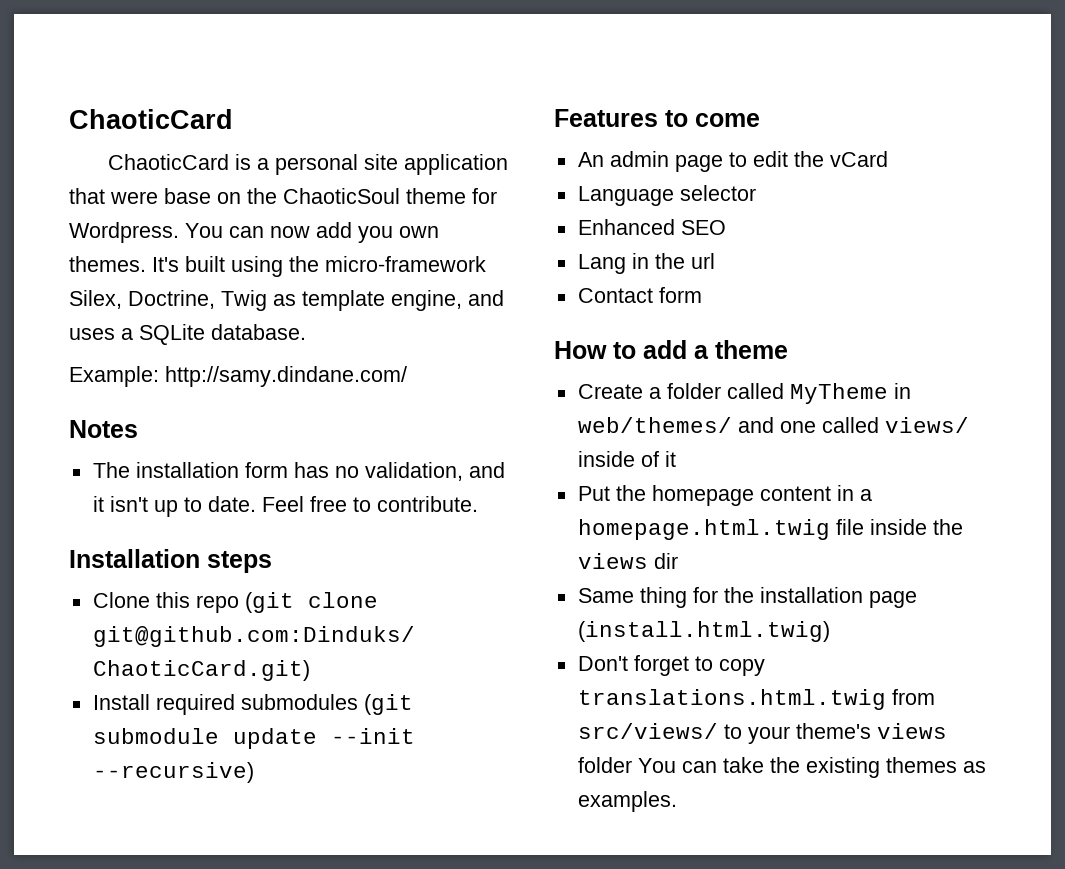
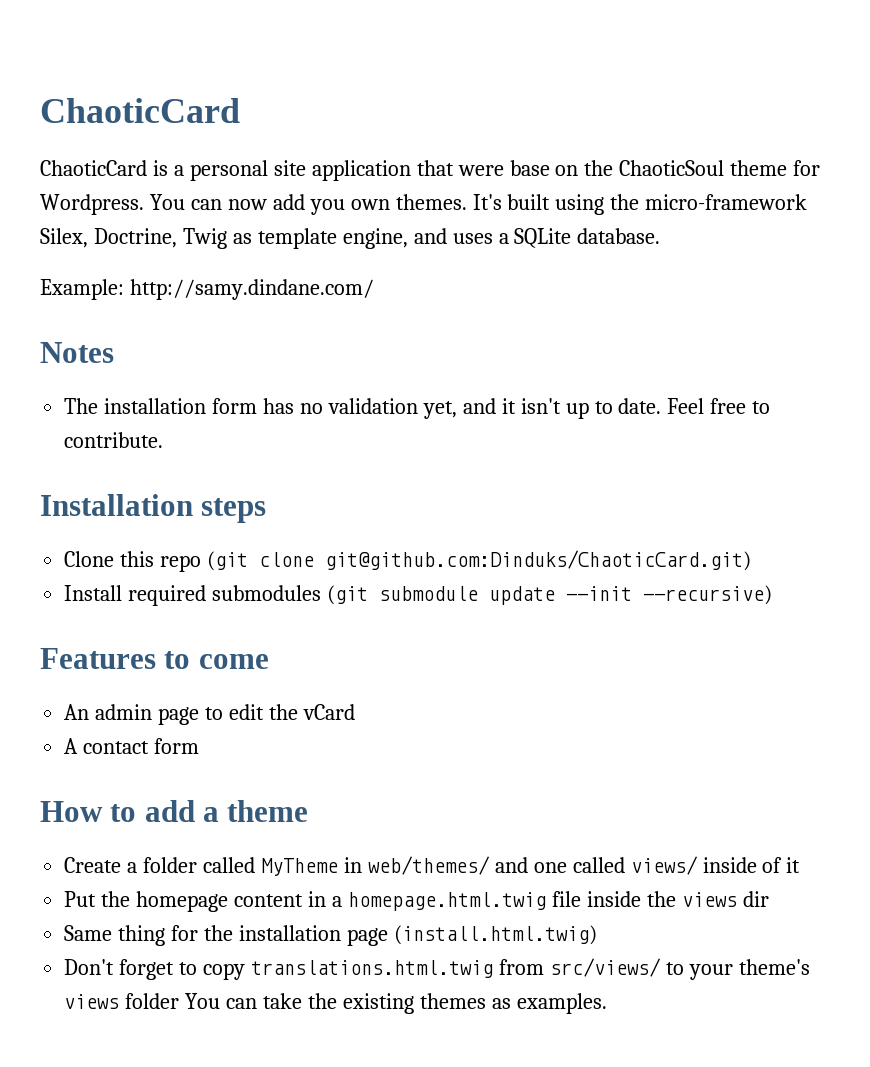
- The installation form has no validation, and it isn't up to date.
+ The installation form has no validation yet, and it isn't up to date.
- Language selector
- Enhanced SEO
- Lang in the url
- Contact form
+ A contact form

